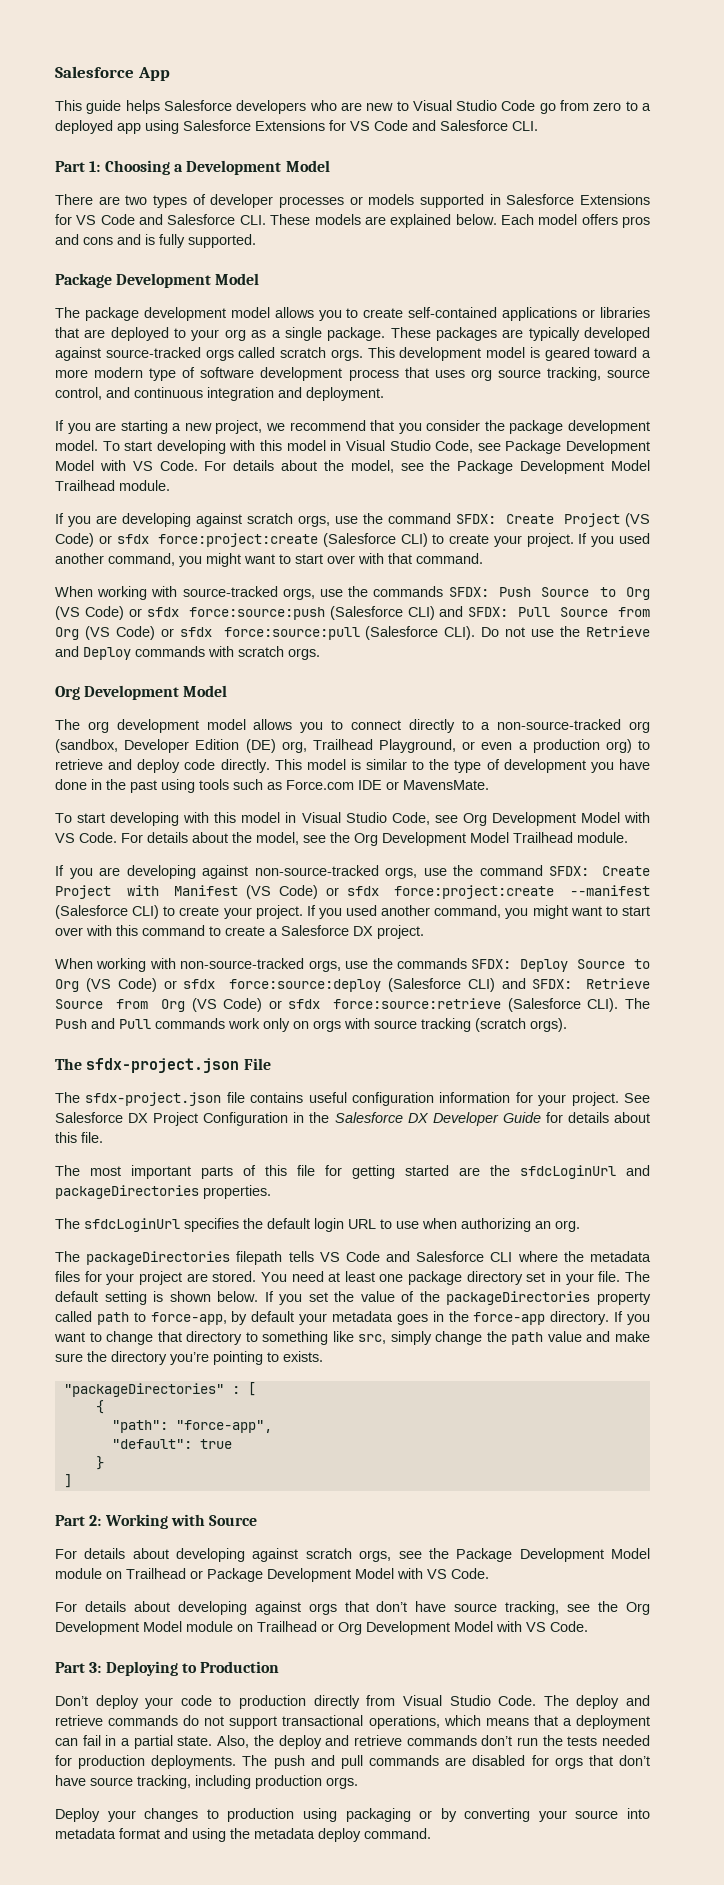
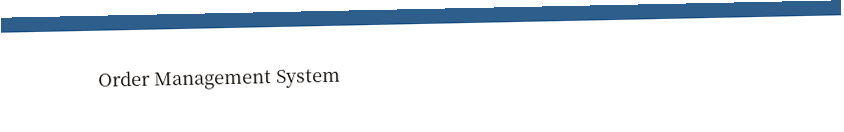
- Salesforce App
- This guide helps Salesforce developers who are new to Visual Studio Code go from zero to a deployed app using Salesforce Extensions for VS Code and Salesforce CLI.
- Part 1: Choosing a Development Model
- There are two types of developer processes or models supported in Salesforce Extensions for VS Code and Salesforce CLI. These models are explained below. Each model offers pros and cons and is fully supported.
- Package Development Model
- The package development model allows you to create self-contained applications or libraries that are deployed to your org as a single package. These packages are typically developed against source-tracked orgs called scratch orgs. This development model is geared toward a more modern type of software development process that uses org source tracking, source control, and continuous integration and deployment.
- If you are starting a new project, we recommend that you consider the package development model. To start developing with this model in Visual Studio Code, see Package Development Model with VS Code. For details about the model, see the Package Development Model Trailhead module.
- If you are developing against scratch orgs, use the command SFDX: Create Project (VS Code) or sfdx force:project:create (Salesforce CLI) to create your project. If you used another command, you might want to start over with that command.
- When working with source-tracked orgs, use the commands SFDX: Push Source to Org (VS Code) or sfdx force:source:push (Salesforce CLI) and SFDX: Pull Source from Org (VS Code) or sfdx force:source:pull (Salesforce CLI). Do not use the Retrieve and Deploy commands with scratch orgs.
- Org Development Model
- The org development model allows you to connect directly to a non-source-tracked org (sandbox, Developer Edition (DE) org, Trailhead Playground, or even a production org) to retrieve and deploy code directly. This model is similar to the type of development you have done in the past using tools such as Force.com IDE or MavensMate.
- To start developing with this model in Visual Studio Code, see Org Development Model with VS Code. For details about the model, see the Org Development Model Trailhead module.
- If you are developing against non-source-tracked orgs, use the command SFDX: Create Project with Manifest (VS Code) or sfdx force:project:create --manifest (Salesforce CLI) to create your project. If you used another command, you might want to start over with this command to create a Salesforce DX project.
- When working with non-source-tracked orgs, use the commands SFDX: Deploy Source to Org (VS Code) or sfdx force:source:deploy (Salesforce CLI) and SFDX: Retrieve Source from Org (VS Code) or sfdx force:source:retrieve (Salesforce CLI). The Push and Pull commands work only on orgs with source tracking (scratch orgs).
- The sfdx-project.json File
- The sfdx-project.json file contains useful configuration information for your project. See Salesforce DX Project Configuration in the Salesforce DX Developer Guide for details about this file.
- The most important parts of this file for getting started are the sfdcLoginUrl and packageDirectories properties.
- The sfdcLoginUrl specifies the default login URL to use when authorizing an org.
- The packageDirectories filepath tells VS Code and Salesforce CLI where the metadata files for your project are stored. You need at least one package directory set in your file. The default setting is shown below. If you set the value of the packageDirectories property called path to force-app, by default your metadata goes in the force-app directory. If you want to change that directory to something like src, simply change the path value and make sure the directory you’re pointing to exists.
- "packageDirectories" : [
- {
- "path": "force-app",
- "default": true
- }
- ]
- Part 2: Working with Source
- For details about developing against scratch orgs, see the Package Development Model module on Trailhead or Package Development Model with VS Code.
- For details about developing against orgs that don’t have source tracking, see the Org Development Model module on Trailhead or Org Development Model with VS Code.
- Part 3: Deploying to Production
- Don’t deploy your code to production directly from Visual Studio Code. The deploy and retrieve commands do not support transactional operations, which means that a deployment can fail in a partial state. Also, the deploy and retrieve commands don’t run the tests needed for production deployments. The push and pull commands are disabled for orgs that don’t have source tracking, including production orgs.
- Deploy your changes to production using packaging or by converting your source into metadata format and using the metadata deploy command.
+ Order Management System

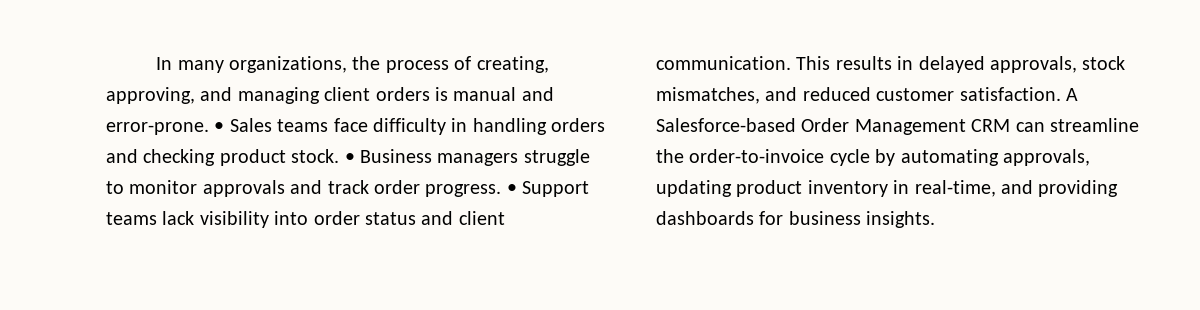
- Order Management System
+ In many organizations, the process of creating, approving, and managing client orders is manual and error-prone. • Sales teams face difficulty in handling orders and checking product stock. • Business managers struggle to monitor approvals and track order progress. • Support teams lack visibility into order status and client communication. This results in delayed approvals, stock mismatches, and reduced customer satisfaction. A Salesforce-based Order Management CRM can streamline the order-to-invoice cycle by automating approvals, updating product inventory in real-time, and providing dashboards for business insights.

